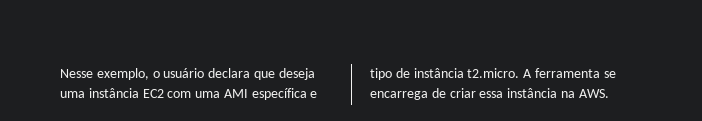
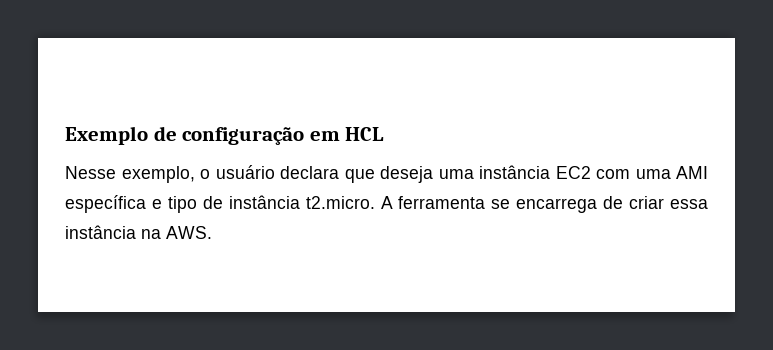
+ Exemplo de configuração em HCL

